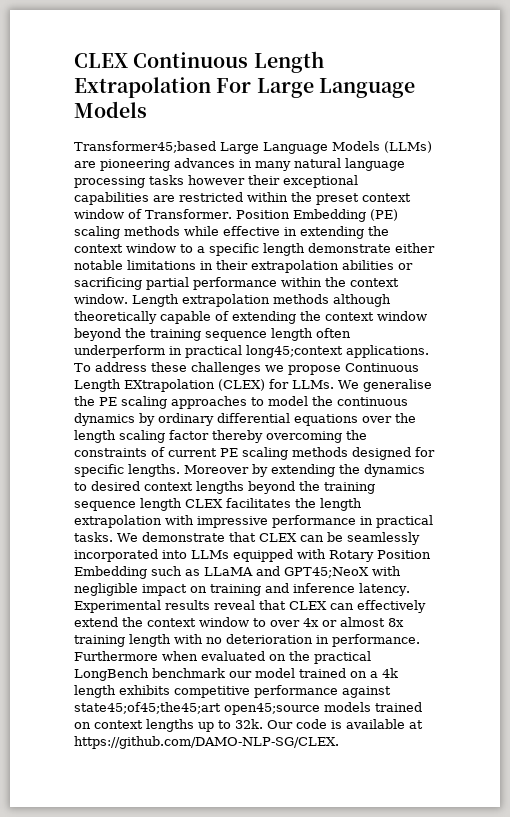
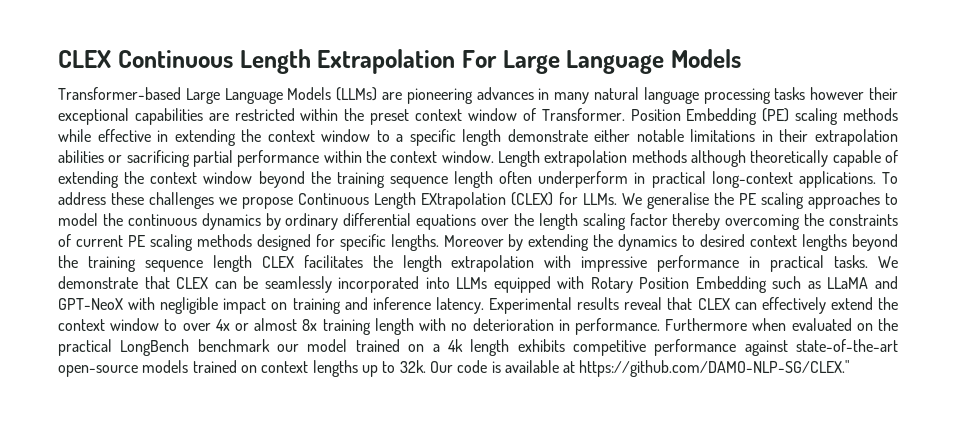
- Transformer45;based Large Language Models (LLMs) are pioneering advances in many natural language processing tasks however their exceptional capabilities are restricted within the preset context window of Transformer.
+ Transformer-based Large Language Models (LLMs) are pioneering advances in many natural language processing tasks however their exceptional capabilities are restricted within the preset context window of Transformer.
- Length extrapolation methods although theoretically capable of extending the context window beyond the training sequence length often underperform in practical long45;context applications.
+ Length extrapolation methods although theoretically capable of extending the context window beyond the training sequence length often underperform in practical long-context applications.
- We demonstrate that CLEX can be seamlessly incorporated into LLMs equipped with Rotary Position Embedding such as LLaMA and GPT45;NeoX with negligible impact on training and inference latency.
+ We demonstrate that CLEX can be seamlessly incorporated into LLMs equipped with Rotary Position Embedding such as LLaMA and GPT-NeoX with negligible impact on training and inference latency.
- Furthermore when evaluated on the practical LongBench benchmark our model trained on a 4k length exhibits competitive performance against state45;of45;the45;art open45;source models trained on context lengths up to 32k.
+ Furthermore when evaluated on the practical LongBench benchmark our model trained on a 4k length exhibits competitive performance against state-of-the-art open-source models trained on context lengths up to 32k.
- Our code is available at https://github.com/DAMO-NLP-SG/CLEX.
+ Our code is available at https://github.com/DAMO-NLP-SG/CLEX."

